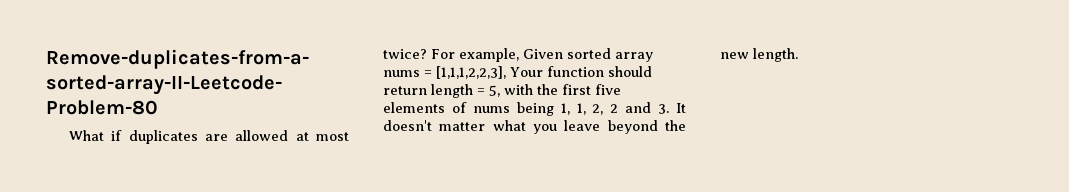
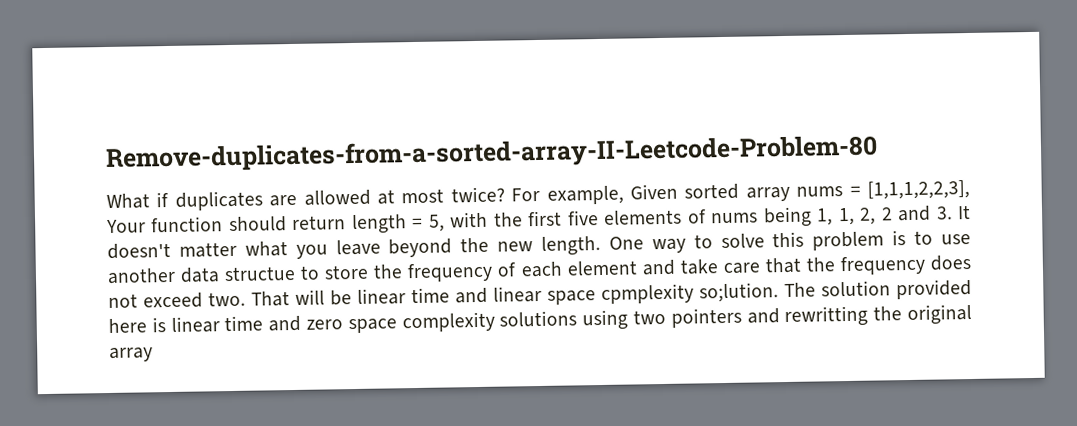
+ One way to solve this problem is to use another data structue to store the frequency of each element and take care that the frequency does not exceed two. That will be linear time and linear space cpmplexity so;lution. The solution provided here is linear time and zero space complexity solutions using two pointers and rewritting the original array

